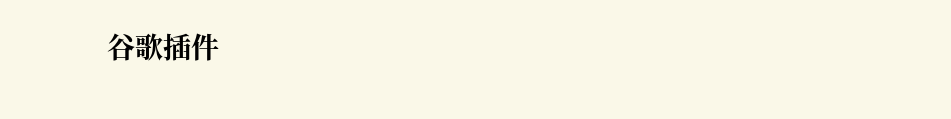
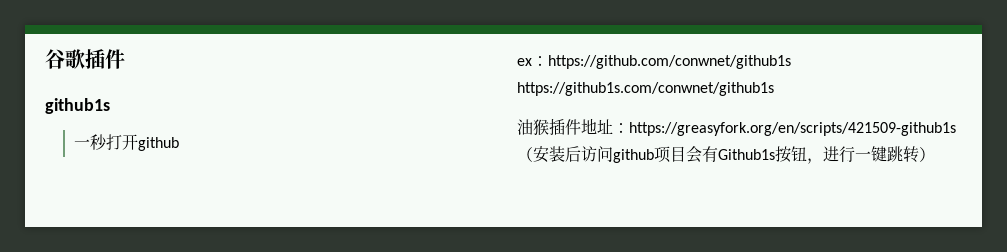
+ github1s
+ 一秒打开github
+ ex：https://github.com/conwnet/github1s https://github1s.com/conwnet/github1s
+ 油猴插件地址：https://greasyfork.org/en/scripts/421509-github1s（安装后访问github项目会有Github1s按钮，进行一键跳转）

